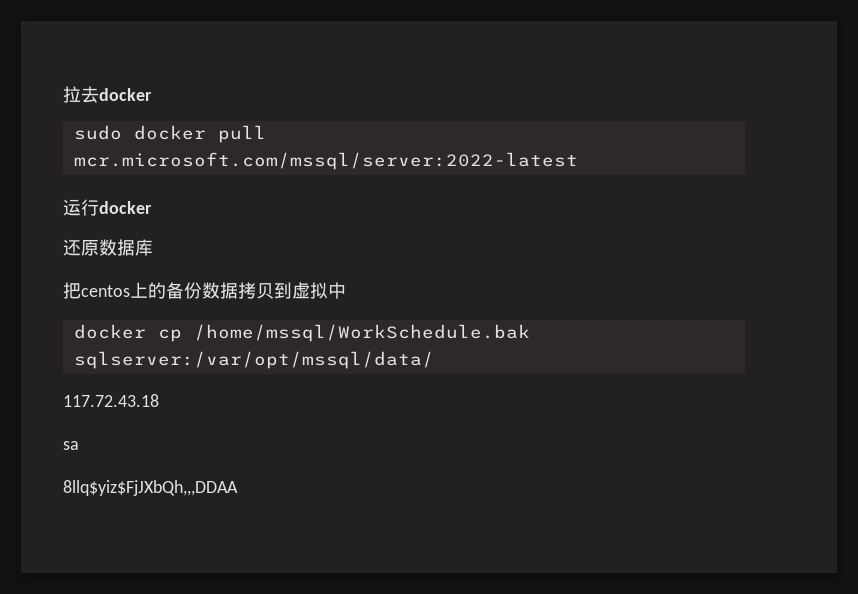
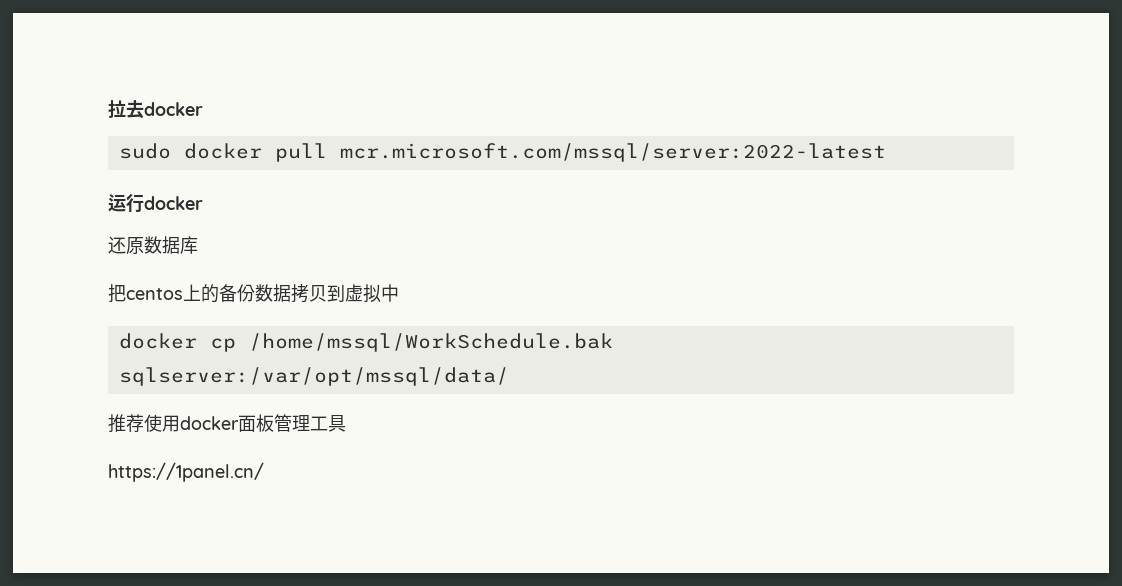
- 117.72.43.18
- sa
- 8llq$yiz$FjJXbQh,,,DDAA
+ 推荐使用docker面板管理工具
+ https://1panel.cn/

